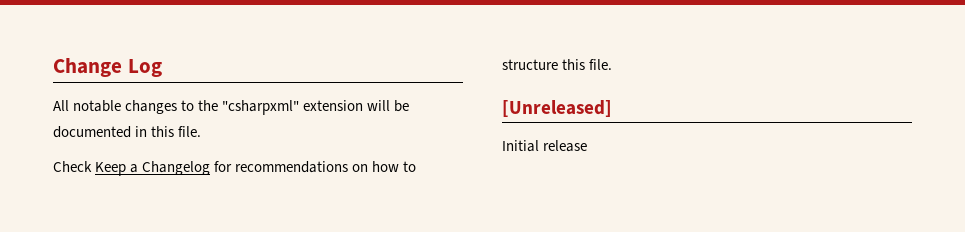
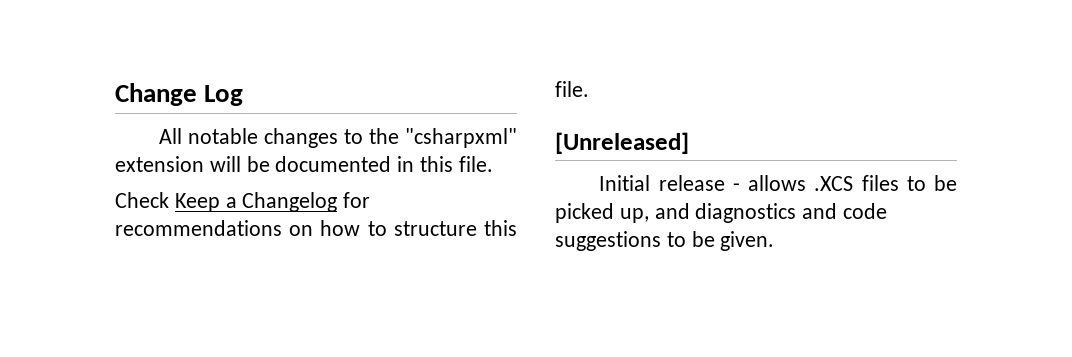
- Initial release
+ Initial release - allows .XCS files to be picked up, and diagnostics and code suggestions to be given.

